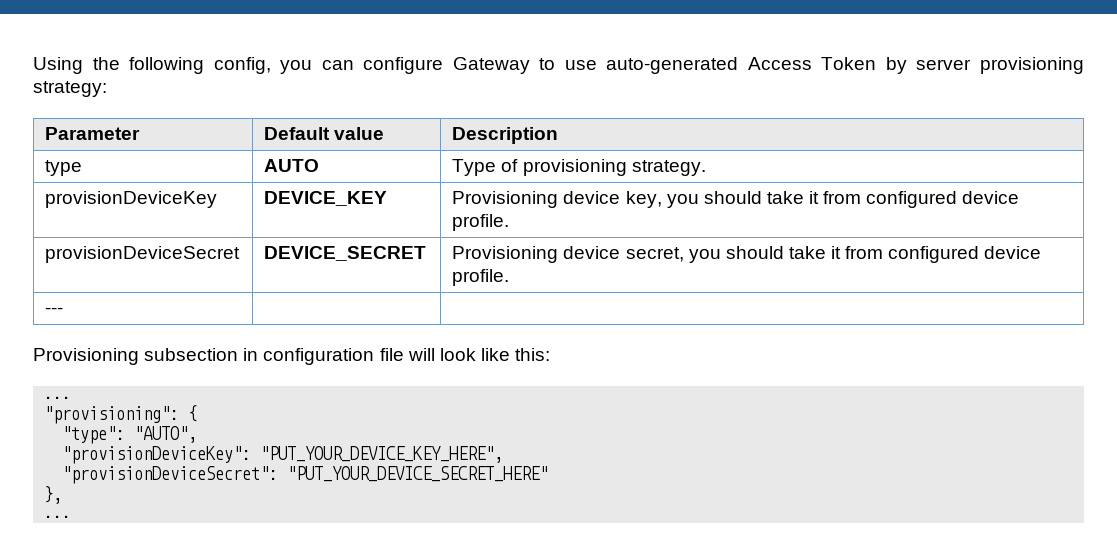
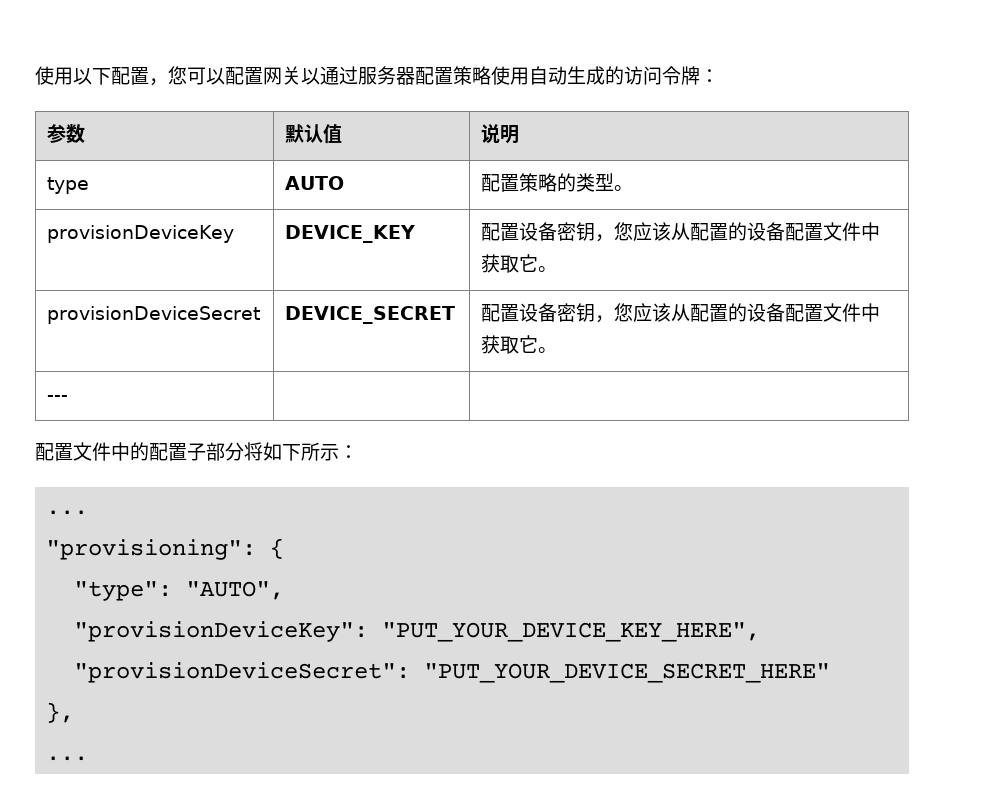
- Using the following config, you can configure Gateway to use auto-generated Access Token by server provisioning strategy:
- Parameter | Default value | Description
- type | AUTO | Type of provisioning strategy.
- provisionDeviceKey | DEVICE_KEY | Provisioning device key, you should take it from configured device profile.
- provisionDeviceSecret | DEVICE_SECRET | Provisioning device secret, you should take it from configured device profile.
+ 使用以下配置，您可以配置网关以通过服务器配置策略使用自动生成的访问令牌：
+ 参数 | 默认值 | 说明
+ type | AUTO | 配置策略的类型。
+ provisionDeviceKey | DEVICE_KEY | 配置设备密钥，您应该从配置的设备配置文件中获取它。
+ provisionDeviceSecret | DEVICE_SECRET | 配置设备密钥，您应该从配置的设备配置文件中获取它。
  --- | |
- Provisioning subsection in configuration file will look like this:
+ 配置文件中的配置子部分将如下所示：

